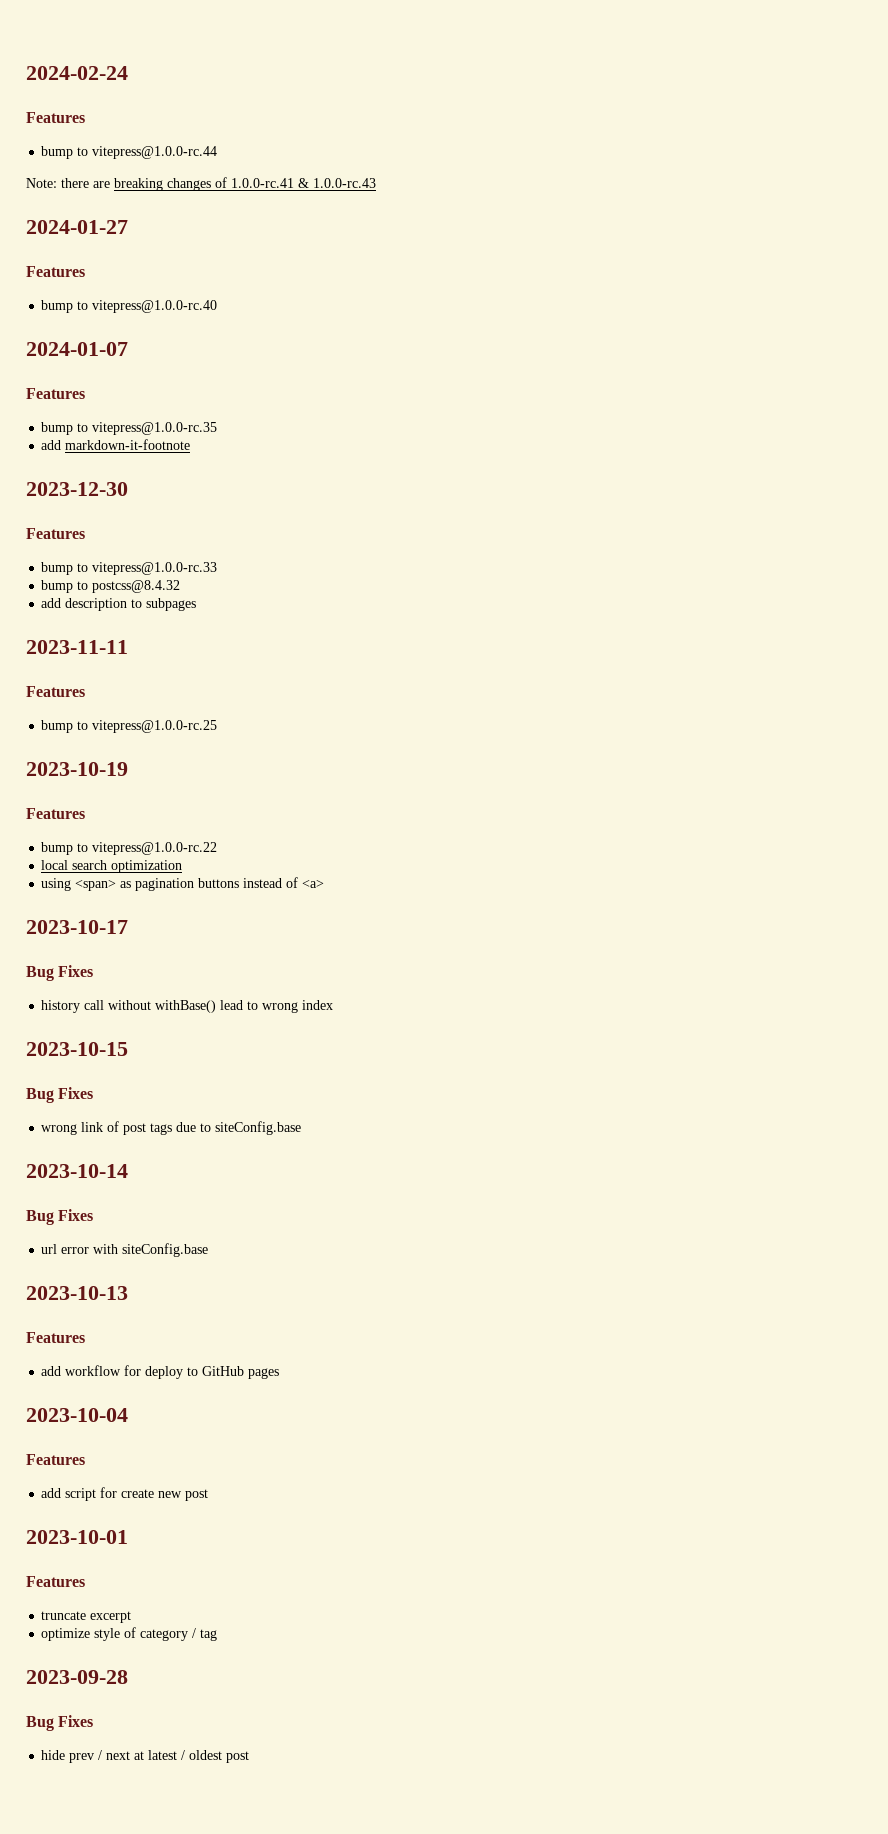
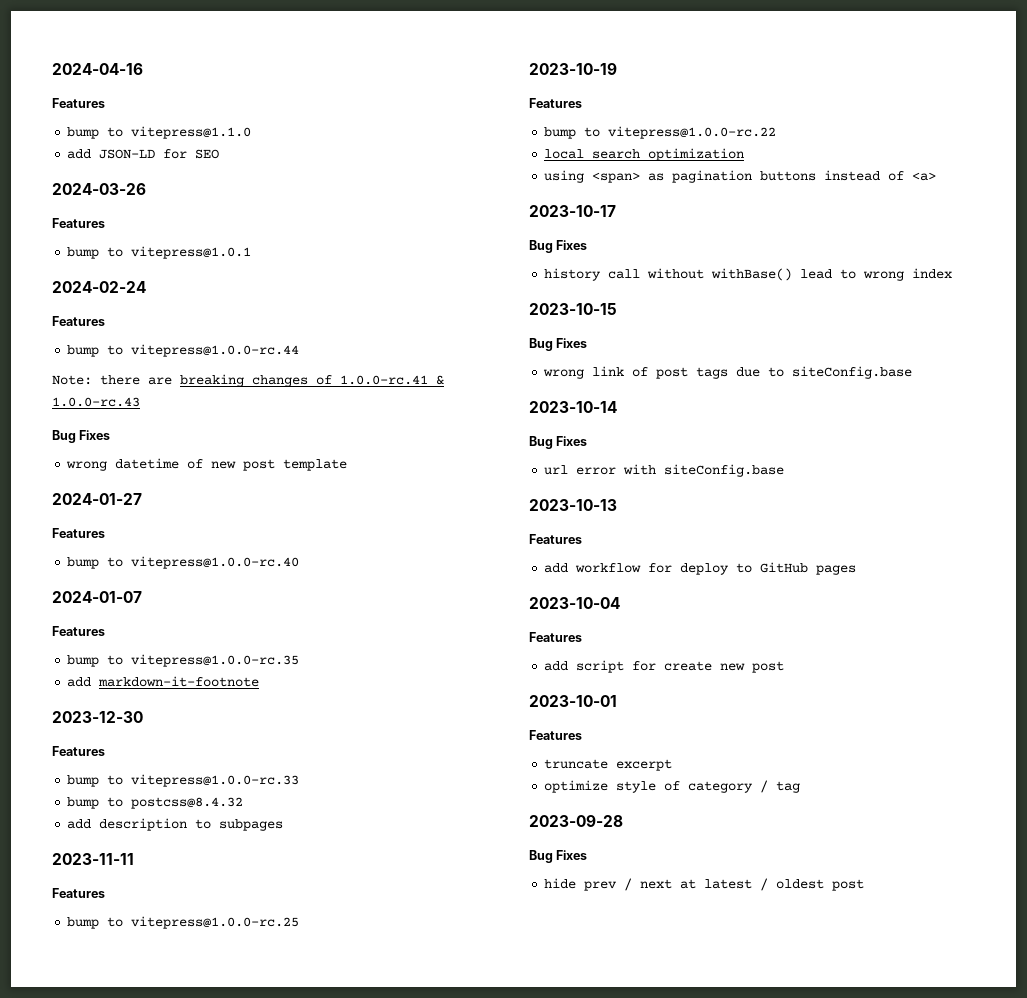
+ 2024-04-16
+ Features
+ bump to vitepress@1.1.0
+ add JSON-LD for SEO
+ 2024-03-26
+ Features
+ bump to vitepress@1.0.1
  Note: there are breaking changes of 1.0.0-rc.41 & 1.0.0-rc.43
+ Bug Fixes
+ wrong datetime of new post template

